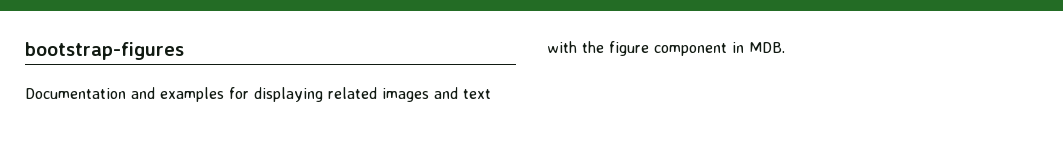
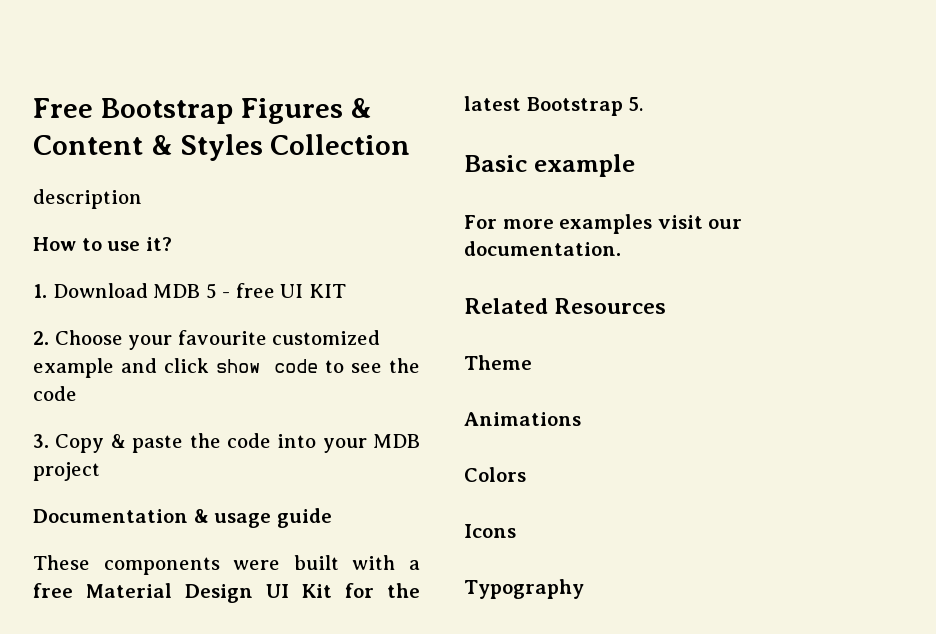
- bootstrap-figures
- Documentation and examples for displaying related images and text with the figure component in MDB.
+ Free Bootstrap Figures & Content & Styles Collection
+ description
+ How to use it?
+ 1. Download MDB 5 - free UI KIT
+ 2. Choose your favourite customized example and click show code to see the code
+ 3. Copy & paste the code into your MDB project
+ Documentation & usage guide
+ These components were built with a free Material Design UI Kit for the latest Bootstrap 5.
+ Basic example
+ For more examples visit our documentation.
+ Related Resources
+ Theme
+ Animations
+ Colors
+ Icons
+ Typography

